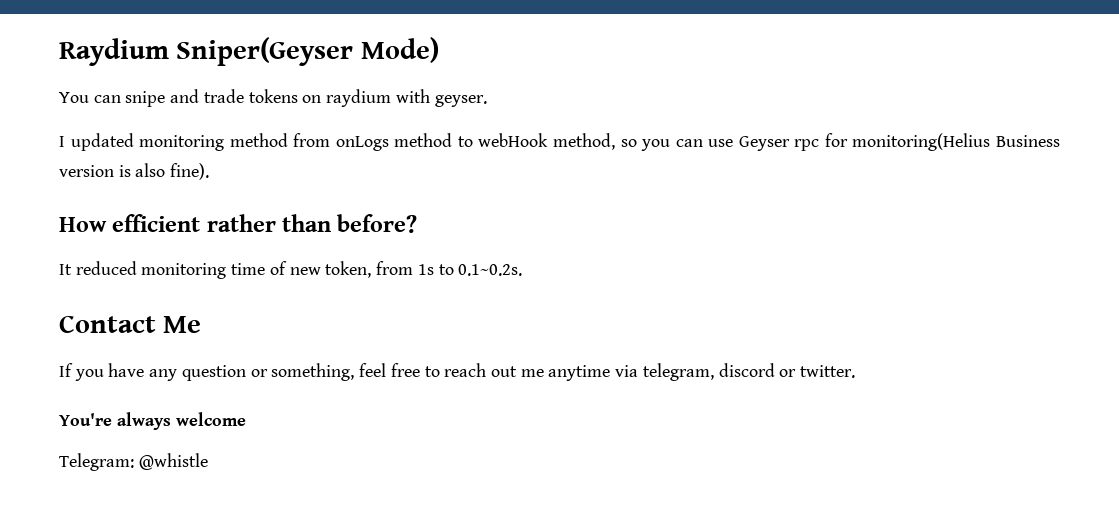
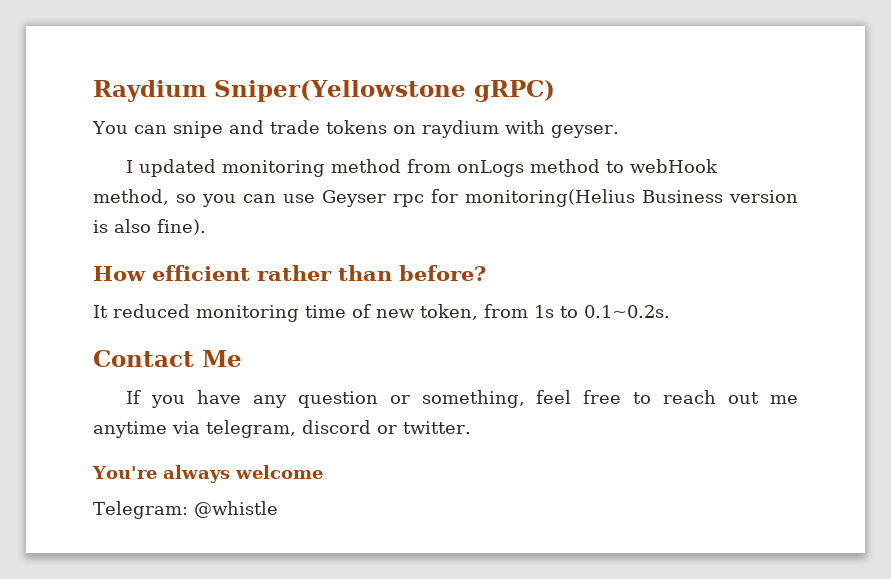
- Raydium Sniper(Geyser Mode)
+ Raydium Sniper(Yellowstone gRPC)

